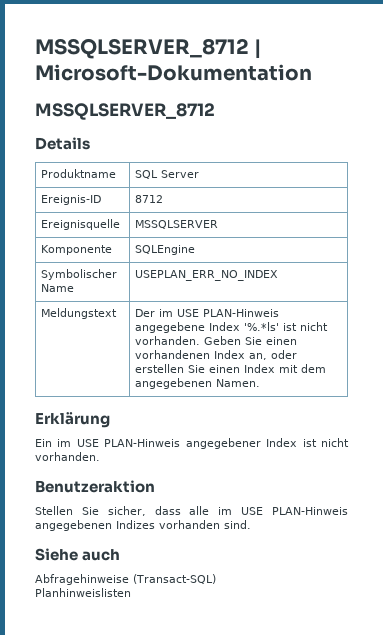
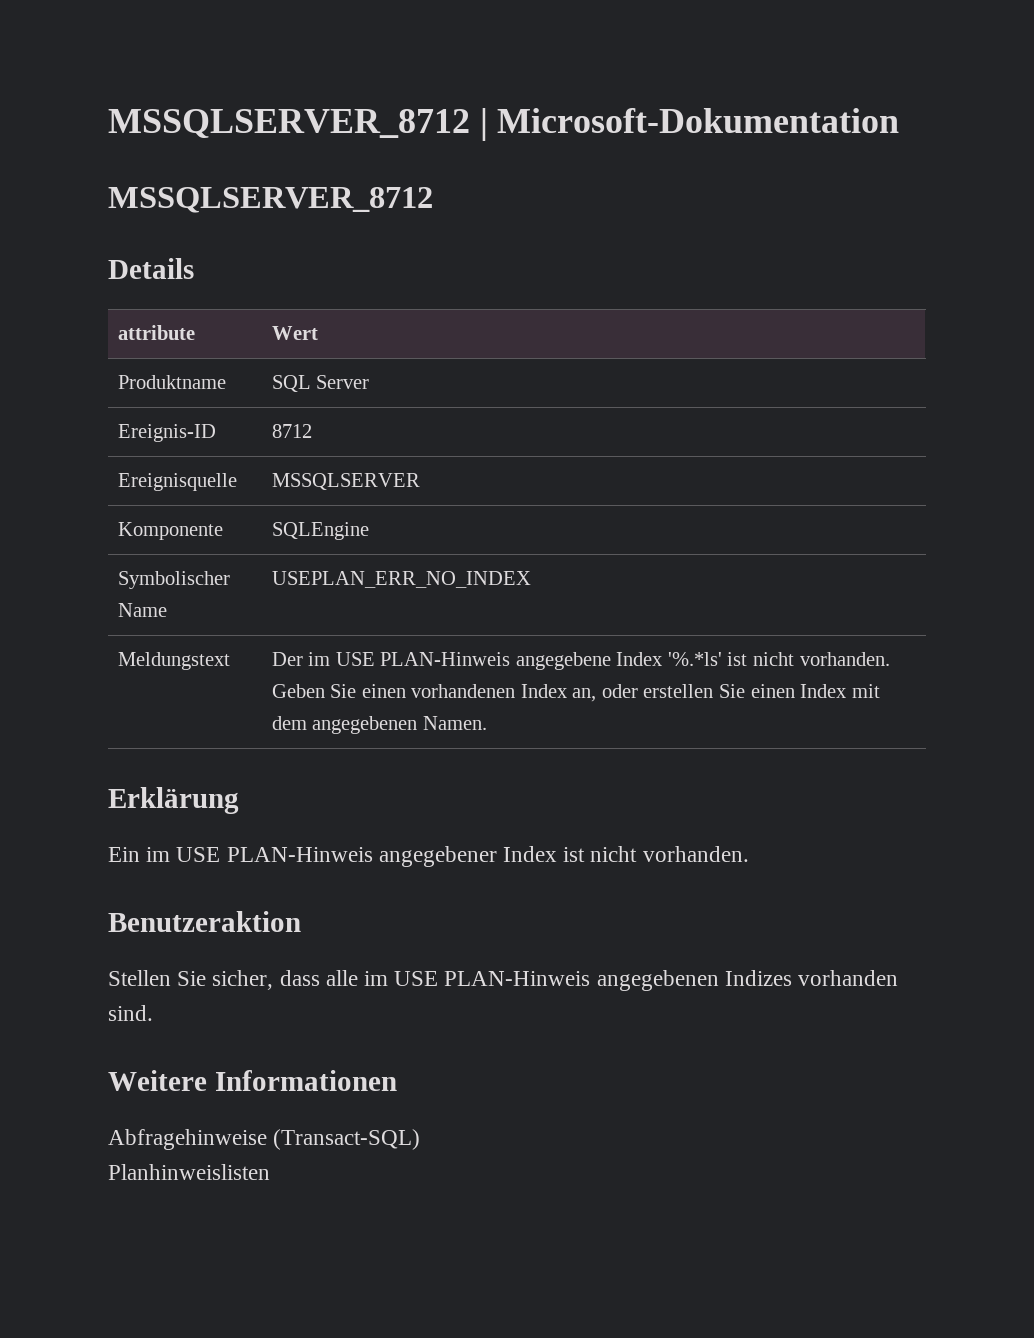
+ attribute | Wert
- Siehe auch
+ Weitere Informationen

